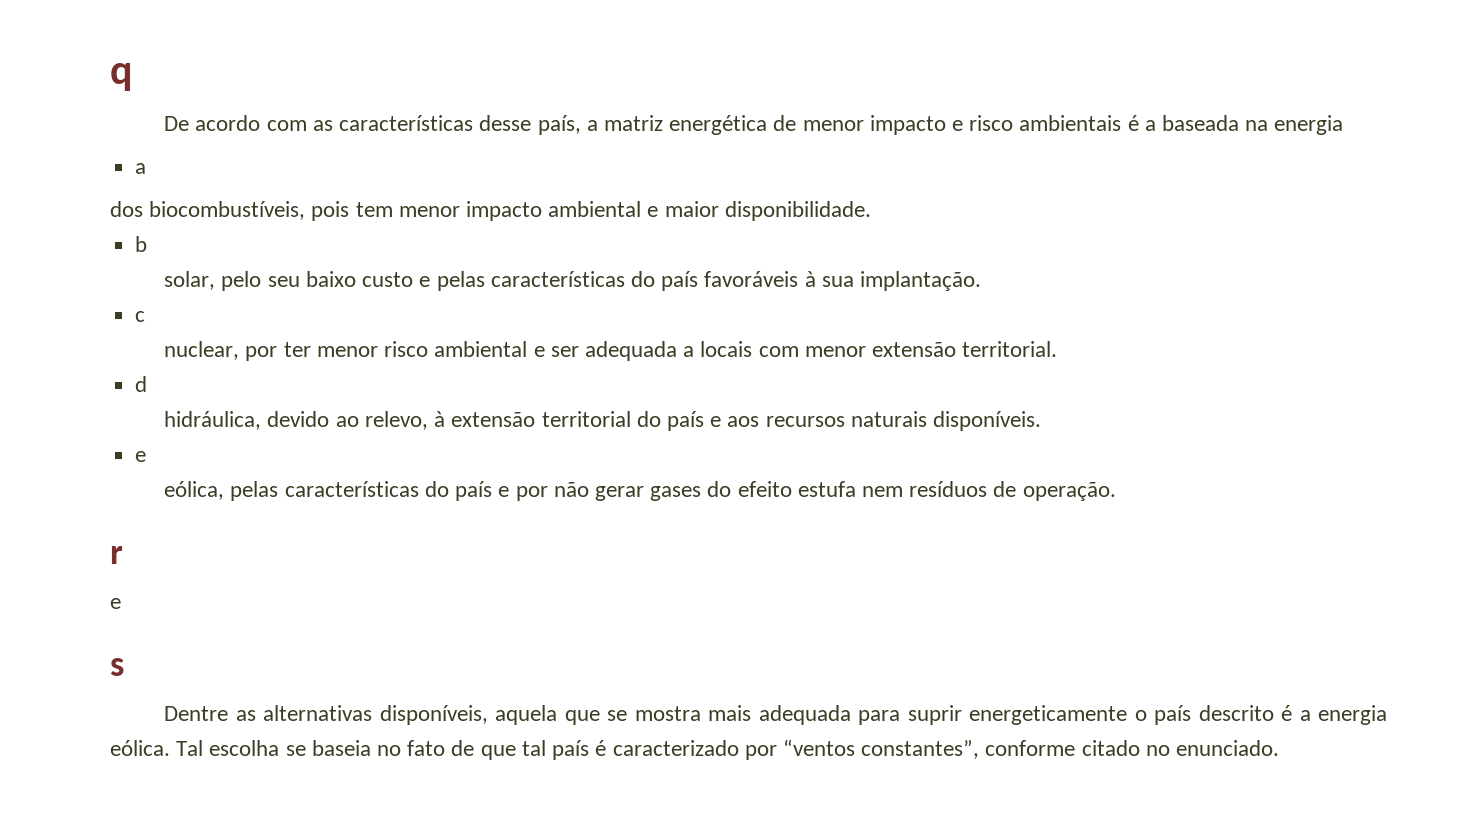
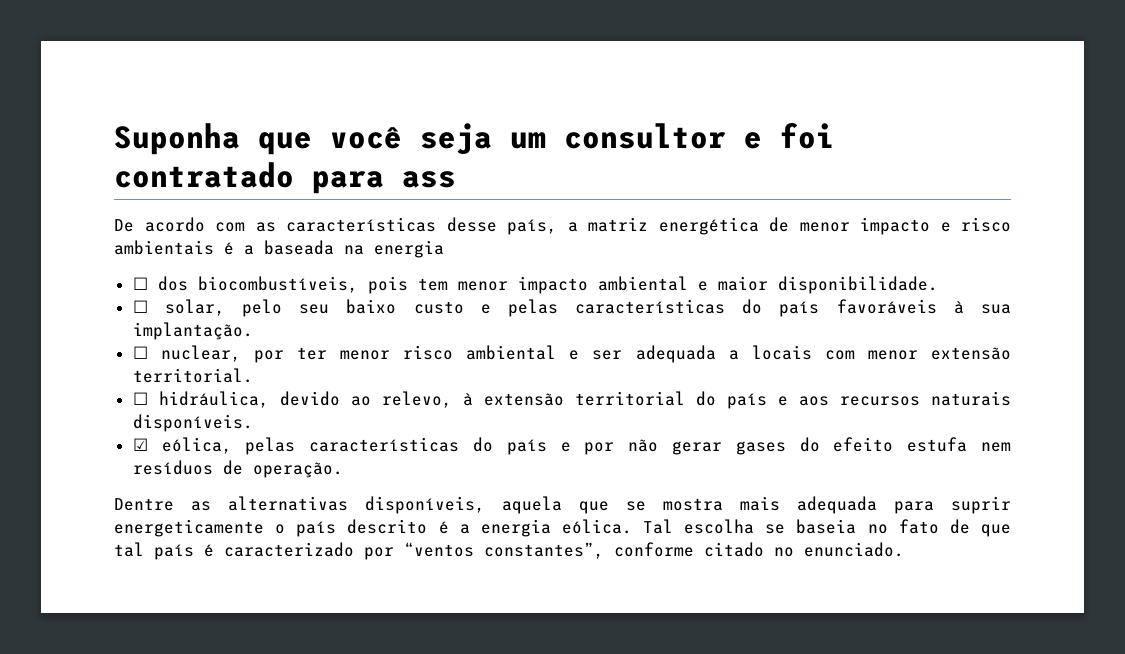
- q
+ Suponha que você seja um consultor e foi contratado para ass
  De acordo com as características desse país, a matriz energética de menor impacto e risco ambientais é a baseada na energia
- a
- dos biocombustíveis, pois tem menor impacto ambiental e maior disponibilidade.
+ ☐ dos biocombustíveis, pois tem menor impacto ambiental e maior disponibilidade.
- b
- solar, pelo seu baixo custo e pelas características do país favoráveis à sua implantação.
+ ☐ solar, pelo seu baixo custo e pelas características do país favoráveis à sua implantação.
- c
- nuclear, por ter menor risco ambiental e ser adequada a locais com menor extensão territorial.
+ ☐ nuclear, por ter menor risco ambiental e ser adequada a locais com menor extensão territorial.
- d
- hidráulica, devido ao relevo, à extensão territorial do país e aos recursos naturais disponíveis.
- e
- eólica, pelas características do país e por não gerar gases do efeito estufa nem resíduos de operação.
+ ☐ hidráulica, devido ao relevo, à extensão territorial do país e aos recursos naturais disponíveis.
+ ☑ eólica, pelas características do país e por não gerar gases do efeito estufa nem resíduos de operação.
- r
- e
- s

